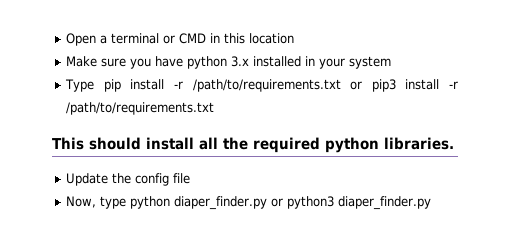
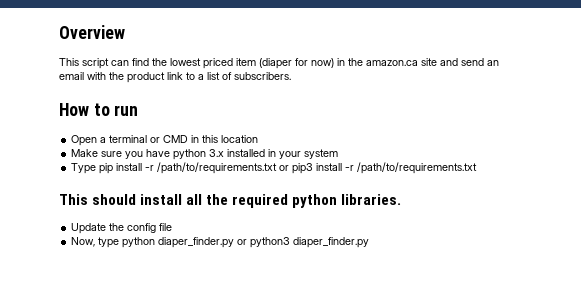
+ Overview
+ This script can find the lowest priced item (diaper for now) in the amazon.ca site and send an email with the product link to a list of subscribers.
+ How to run

